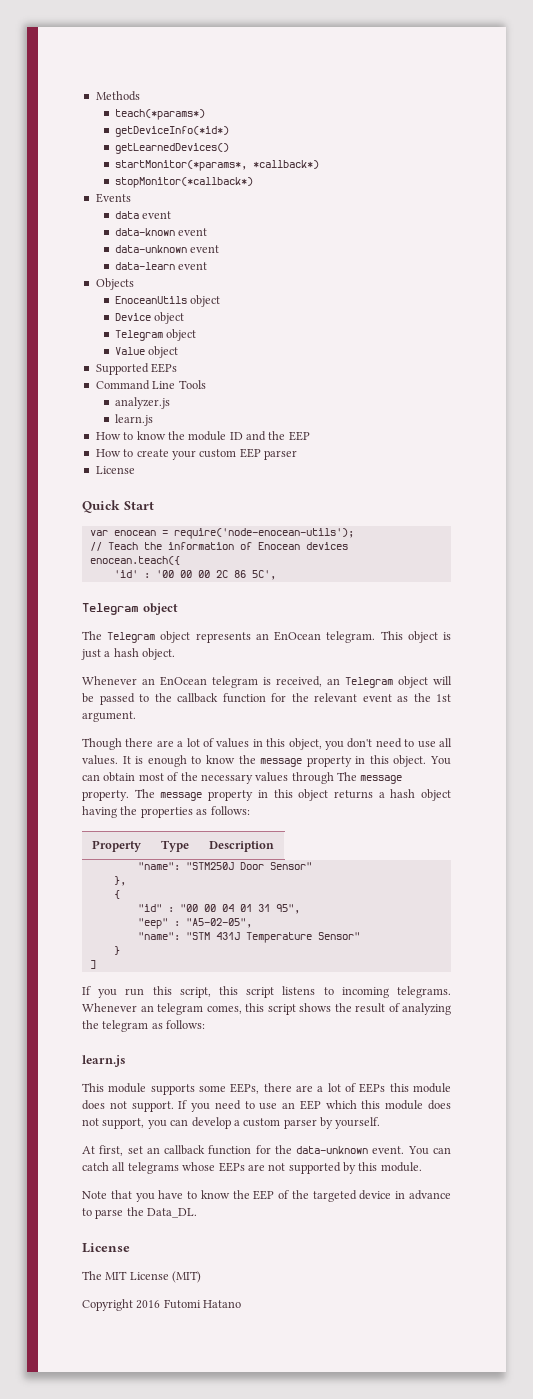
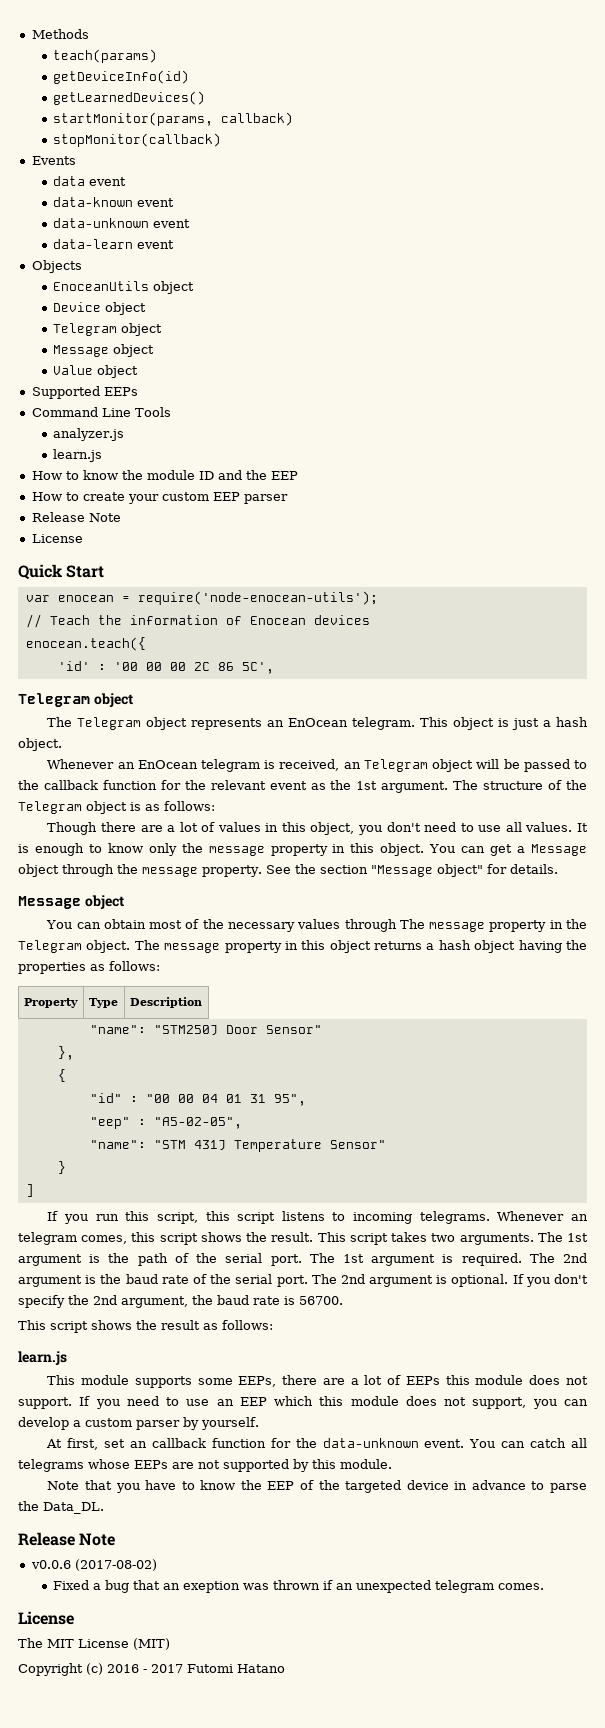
- teach(*params*)
- getDeviceInfo(*id*)
+ teach(params)
+ getDeviceInfo(id)
- startMonitor(*params*, *callback*)
- stopMonitor(*callback*)
+ startMonitor(params, callback)
+ stopMonitor(callback)
  Device object
  Telegram object
+ Message object
  How to create your custom EEP parser
+ Release Note
+ The structure of the Telegram object is as follows:
- It is enough to know the message property in this object.
+ It is enough to know only the message property in this object.
- You can obtain most of the necessary values through The message property.
+ You can get a Message object through the message property. See the section "Message object" for details.
+ Message object
+ You can obtain most of the necessary values through The message property in the Telegram object.
- Whenever an telegram comes, this script shows the result of analyzing the telegram as follows:
+ Whenever an telegram comes, this script shows the result. This script takes two arguments. The 1st argument is the path of the serial port. The 1st argument is required. The 2nd argument is the baud rate of the serial port. The 2nd argument is optional. If you don't specify the 2nd argument, the baud rate is 56700.
+ This script shows the result as follows:
  Note that you have to know the EEP of the targeted device in advance to parse the Data_DL.
+ Release Note
+ v0.0.6 (2017-08-02)
+ Fixed a bug that an exeption was thrown if an unexpected telegram comes.
- Copyright 2016 Futomi Hatano
+ Copyright (c) 2016 - 2017 Futomi Hatano

